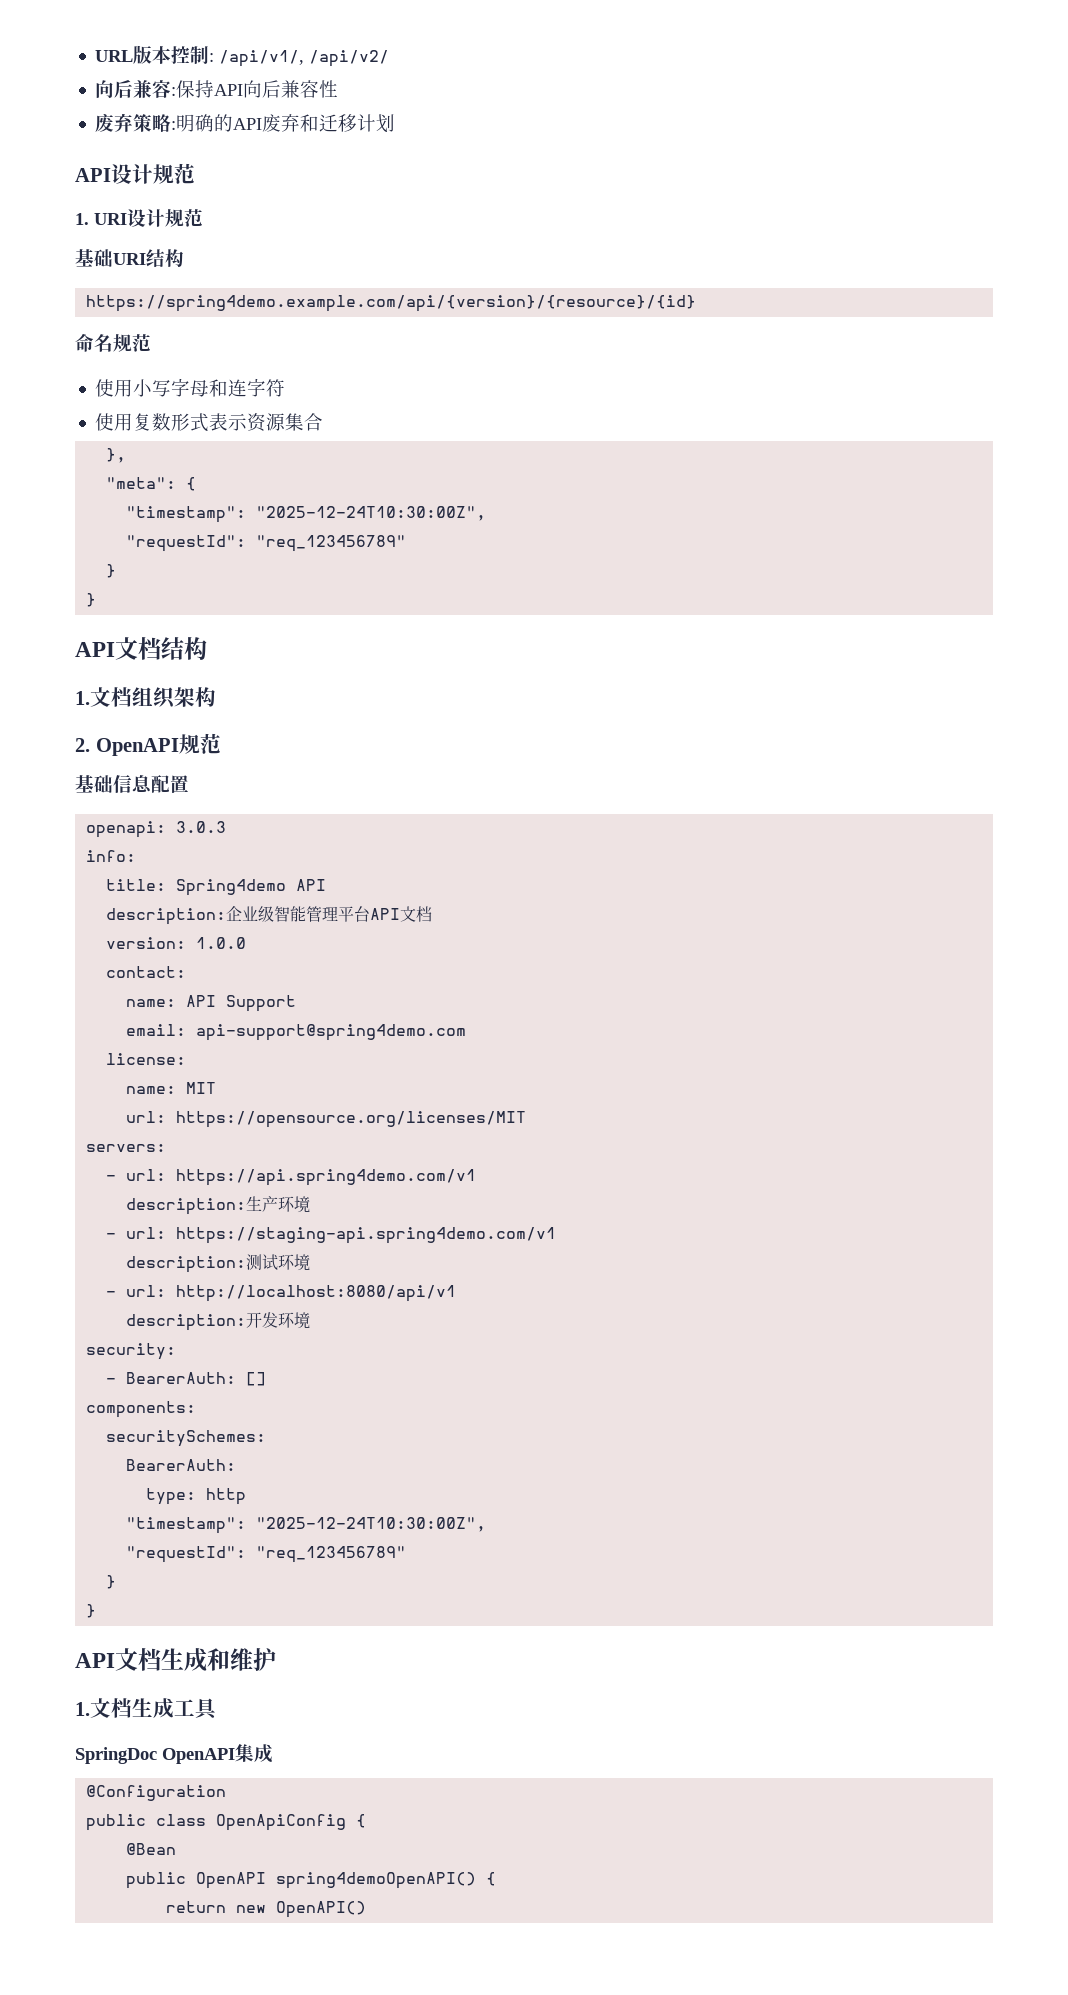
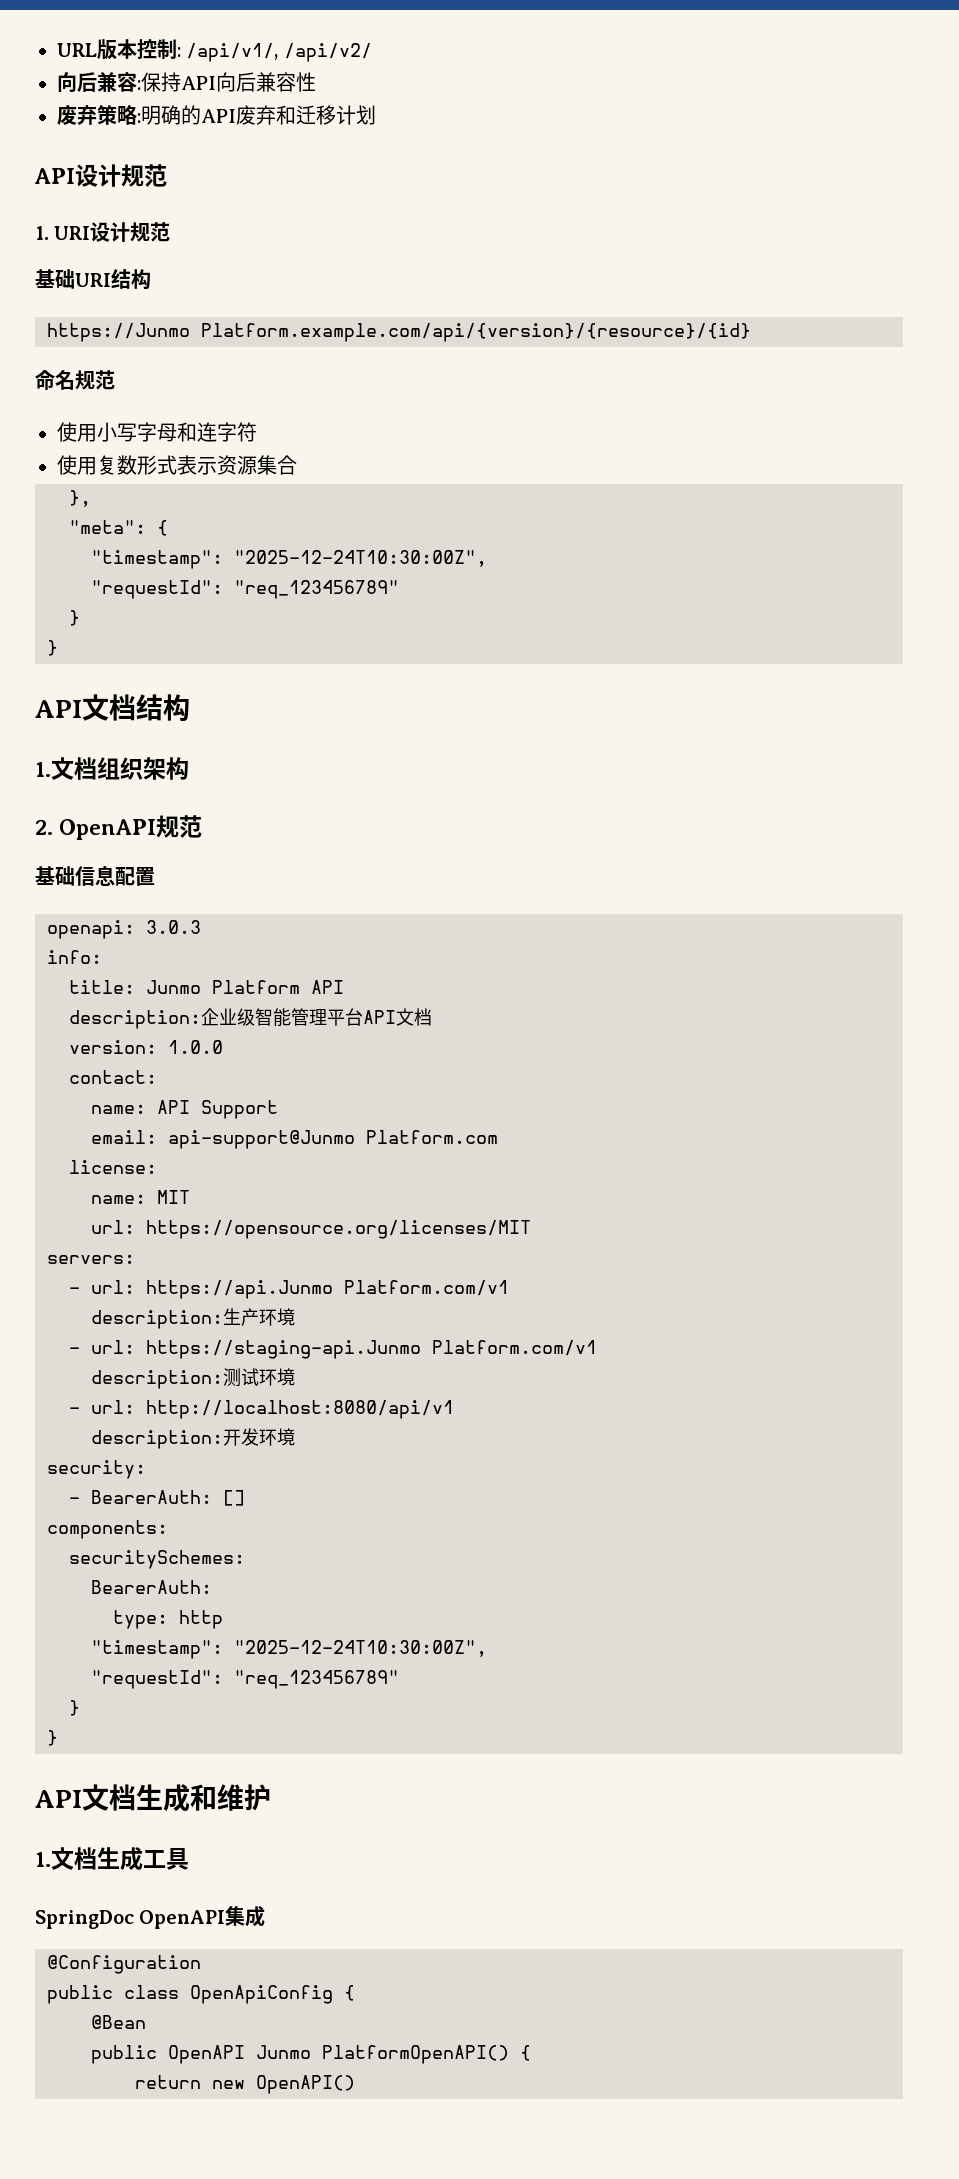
- https://spring4demo.example.com/api/{version}/{resource}/{id}
+ https://Junmo Platform.example.com/api/{version}/{resource}/{id}
- title: Spring4demo API
+ title: Junmo Platform API
- email: api-support@spring4demo.com
+ email: api-support@Junmo Platform.com
- - url: https://api.spring4demo.com/v1
+ - url: https://api.Junmo Platform.com/v1
- - url: https://staging-api.spring4demo.com/v1
+ - url: https://staging-api.Junmo Platform.com/v1
- public OpenAPI spring4demoOpenAPI() {
+ public OpenAPI Junmo PlatformOpenAPI() {

